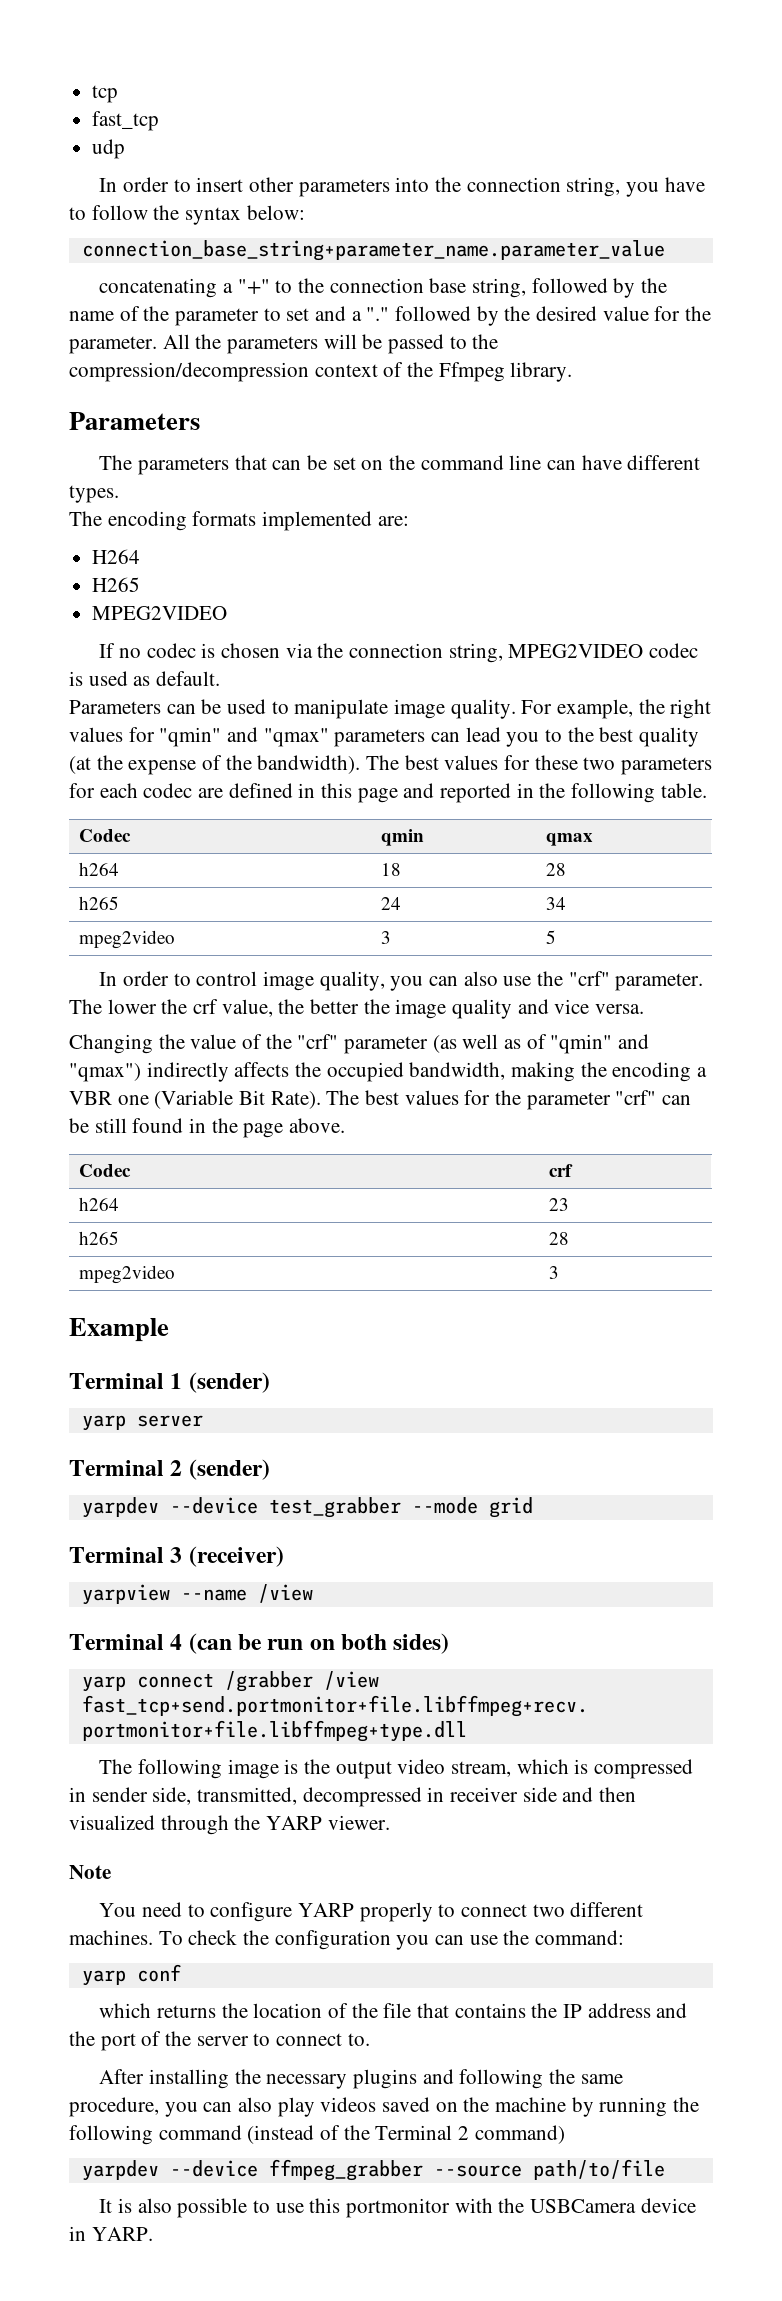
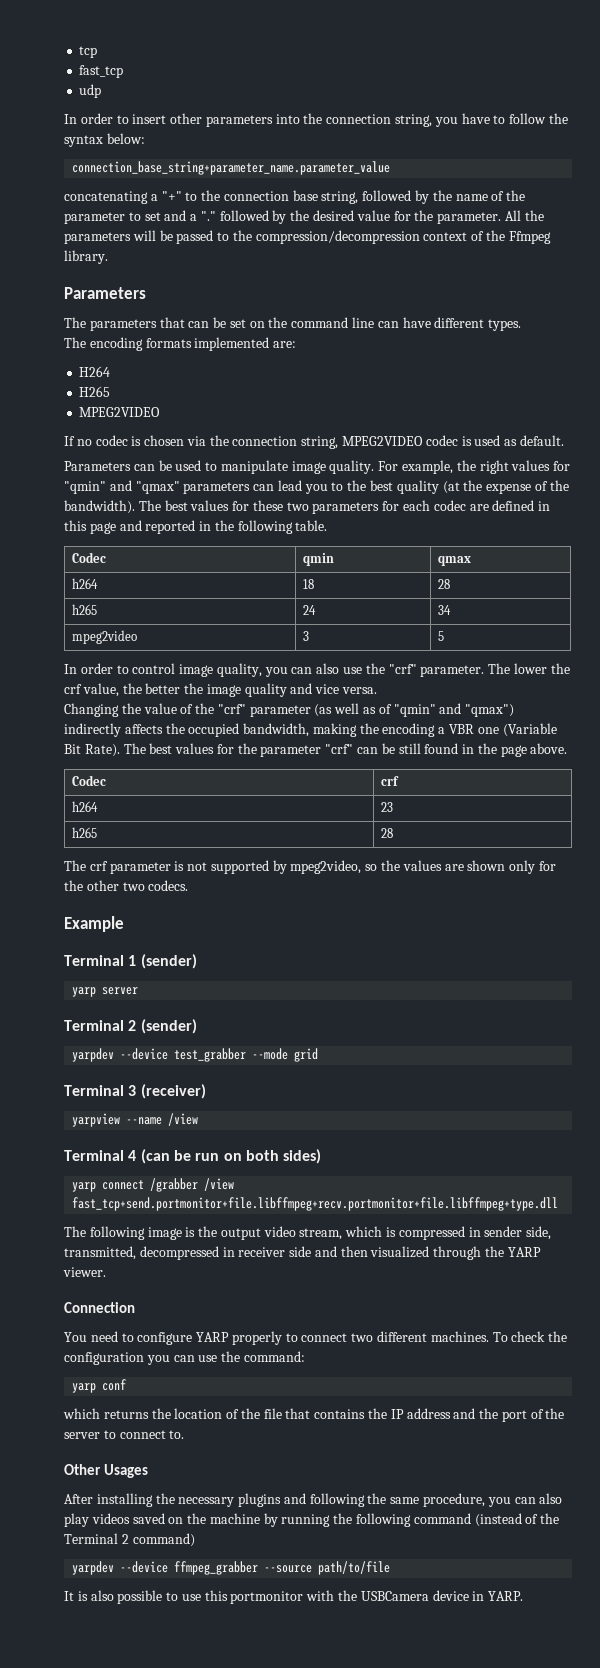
  h265 | 28
- mpeg2video | 3
+ The crf parameter is not supported by mpeg2video, so the values are shown only for the other two codecs.
- Note
+ Connection
+ Other Usages

